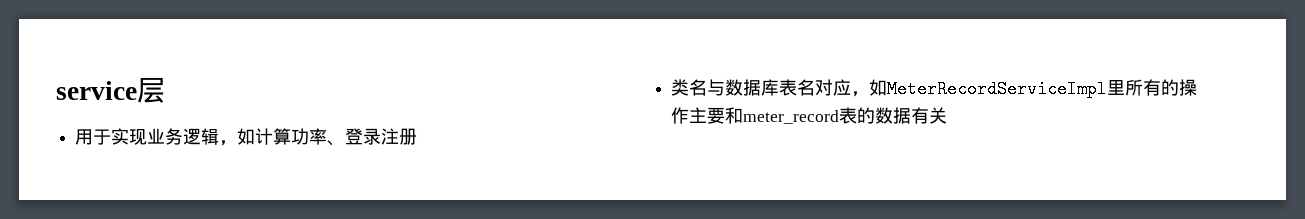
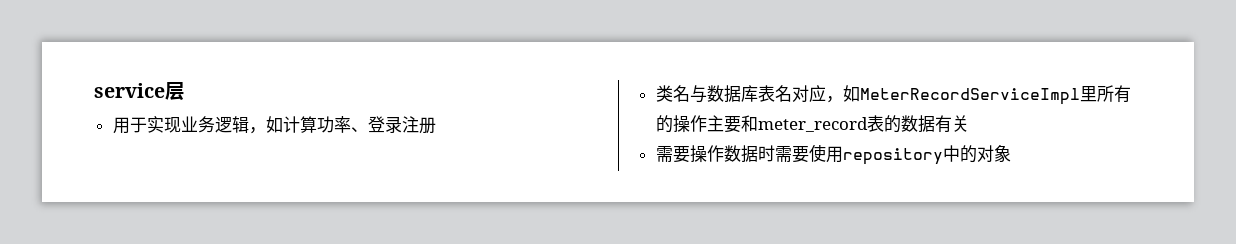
+ 需要操作数据时需要使用repository中的对象

